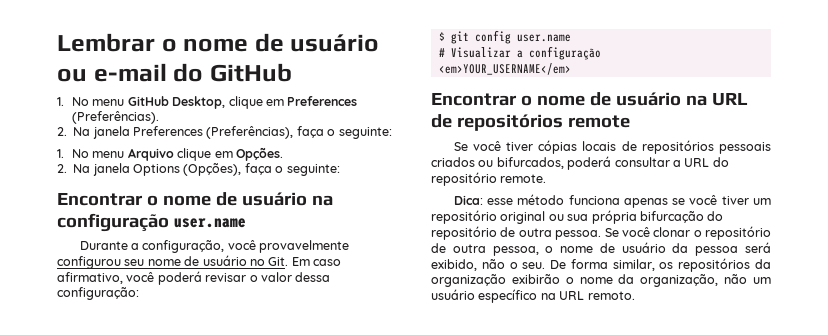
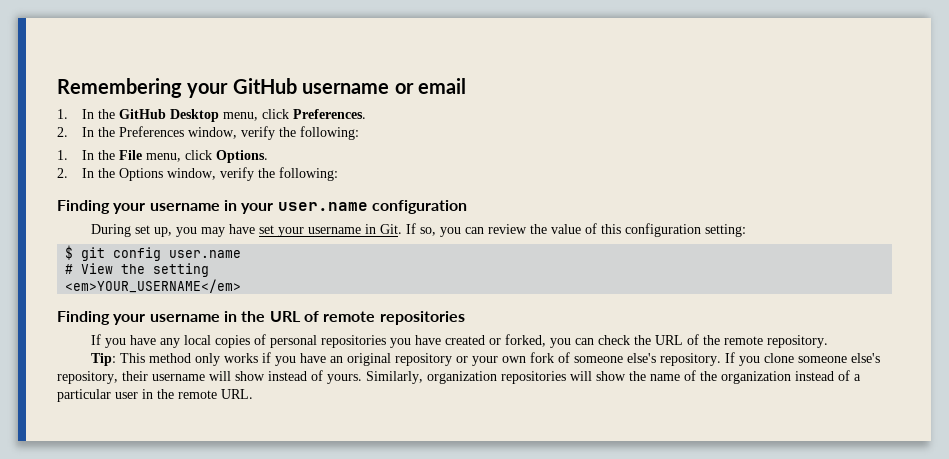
- Lembrar o nome de usuário ou e-mail do GitHub
- 1. No menu GitHub Desktop, clique em Preferences (Preferências).
- 2. Na janela Preferences (Preferências), faça o seguinte:
- 1. No menu Arquivo clique em Opções.
- 2. Na janela Options (Opções), faça o seguinte:
- Encontrar o nome de usuário na configuração user.name
- Durante a configuração, você provavelmente configurou seu nome de usuário no Git. Em caso afirmativo, você poderá revisar o valor dessa configuração:
+ Remembering your GitHub username or email
+ 1. In the GitHub Desktop menu, click Preferences.
+ 2. In the Preferences window, verify the following:
+ 1. In the File menu, click Options.
+ 2. In the Options window, verify the following:
+ Finding your username in your user.name configuration
+ During set up, you may have set your username in Git. If so, you can review the value of this configuration setting:
- # Visualizar a configuração
+ # View the setting
  <em>YOUR_USERNAME</em>
- Encontrar o nome de usuário na URL de repositórios remote
- Se você tiver cópias locais de repositórios pessoais criados ou bifurcados, poderá consultar a URL do repositório remote.
- Dica: esse método funciona apenas se você tiver um repositório original ou sua própria bifurcação do repositório de outra pessoa. Se você clonar o repositório de outra pessoa, o nome de usuário da pessoa será exibido, não o seu. De forma similar, os repositórios da organização exibirão o nome da organização, não um usuário específico na URL remoto.
+ Finding your username in the URL of remote repositories
+ If you have any local copies of personal repositories you have created or forked, you can check the URL of the remote repository.
+ Tip: This method only works if you have an original repository or your own fork of someone else's repository. If you clone someone else's repository, their username will show instead of yours. Similarly, organization repositories will show the name of the organization instead of a particular user in the remote URL.

